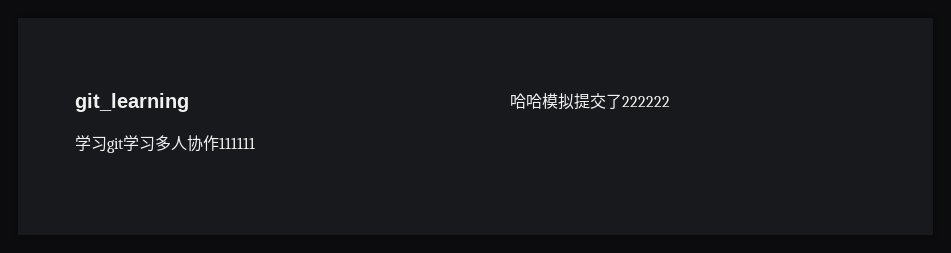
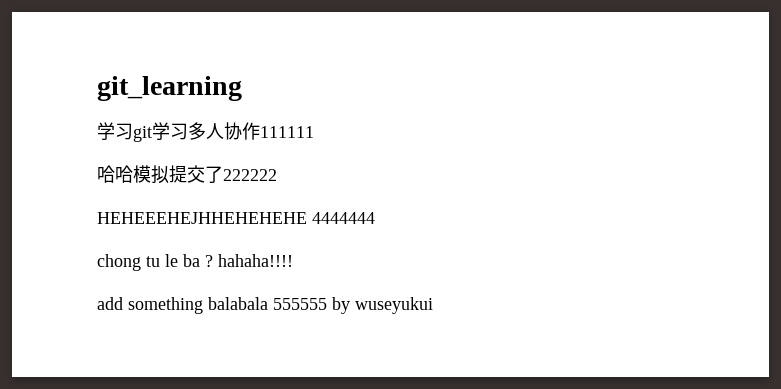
+ HEHEEEHEJHHEHEHEHE 4444444
+ chong tu le ba ? hahaha!!!!
+ add something balabala 555555 by wuseyukui

